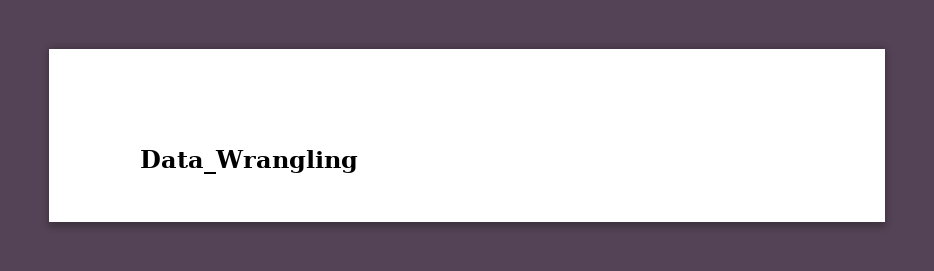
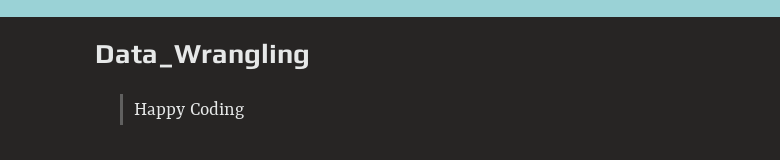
+ Happy Coding

